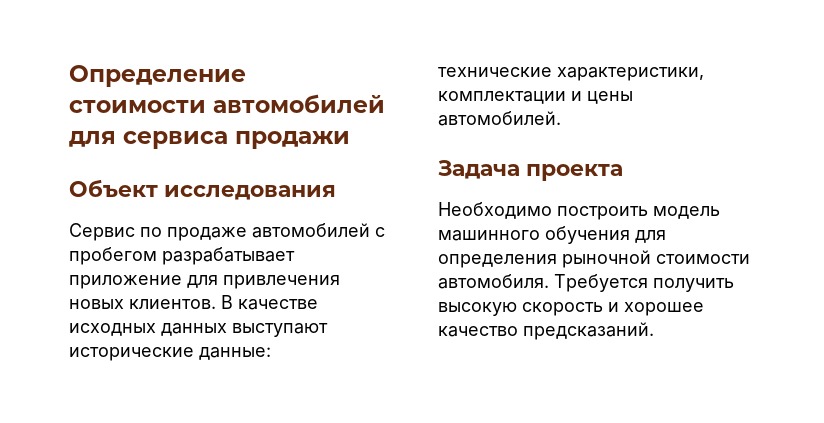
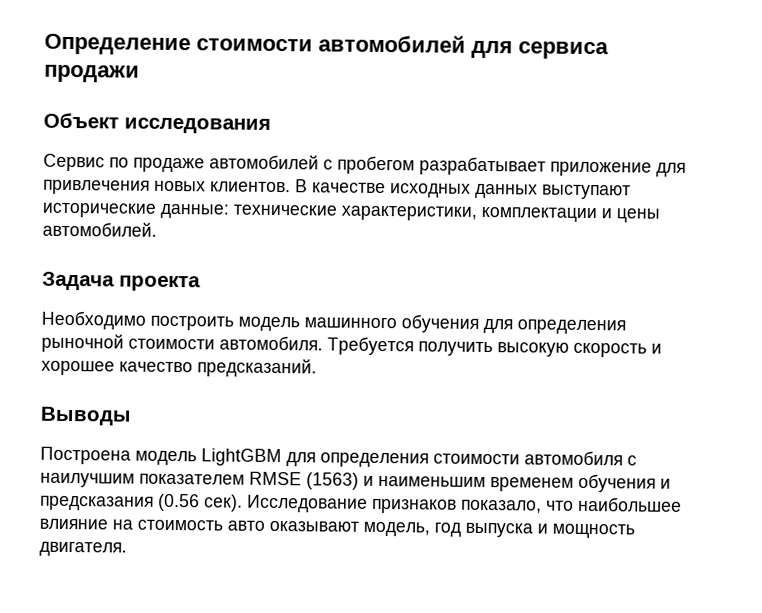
+ Выводы
+ Построена модель LightGBM для определения стоимости автомобиля с наилучшим показателем RMSE (1563) и наименьшим временем обучения и предсказания (0.56 сек). Исследование признаков показало, что наибольшее влияние на стоимость авто оказывают модель, год выпуска и мощность двигателя.

